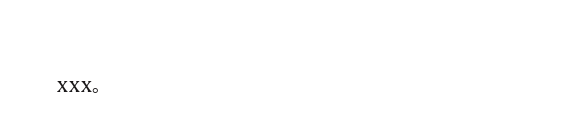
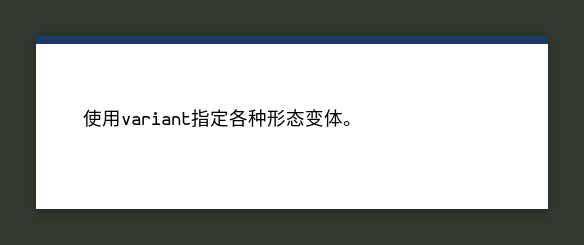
- XXX。
+ 使用variant指定各种形态变体。

